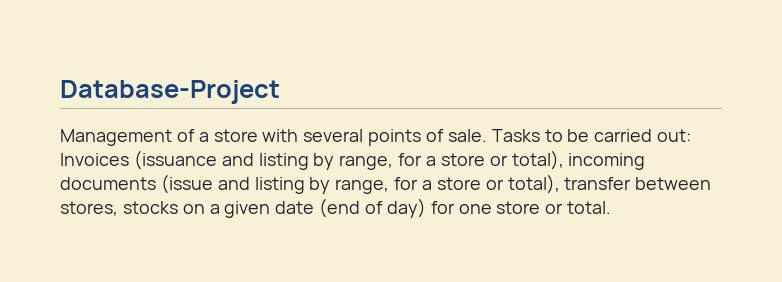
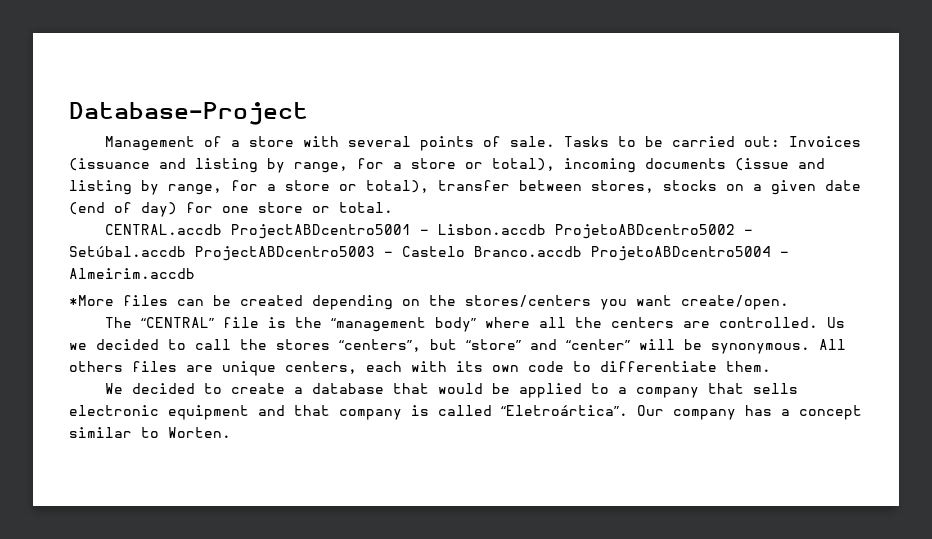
+ CENTRAL.accdb ProjectABDcentro5001 - Lisbon.accdb ProjetoABDcentro5002 - Setúbal.accdb ProjectABDcentro5003 – Castelo Branco.accdb ProjetoABDcentro5004 - Almeirim.accdb
+ *More files can be created depending on the stores/centers you want create/open.
+ The “CENTRAL” file is the “management body” where all the centers are controlled. Us we decided to call the stores “centers”, but “store” and “center” will be synonymous. All others files are unique centers, each with its own code to differentiate them.
+ We decided to create a database that would be applied to a company that sells electronic equipment and that company is called “Eletroártica”. Our company has a concept similar to Worten.

